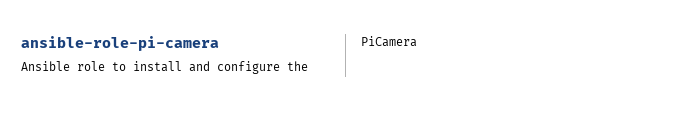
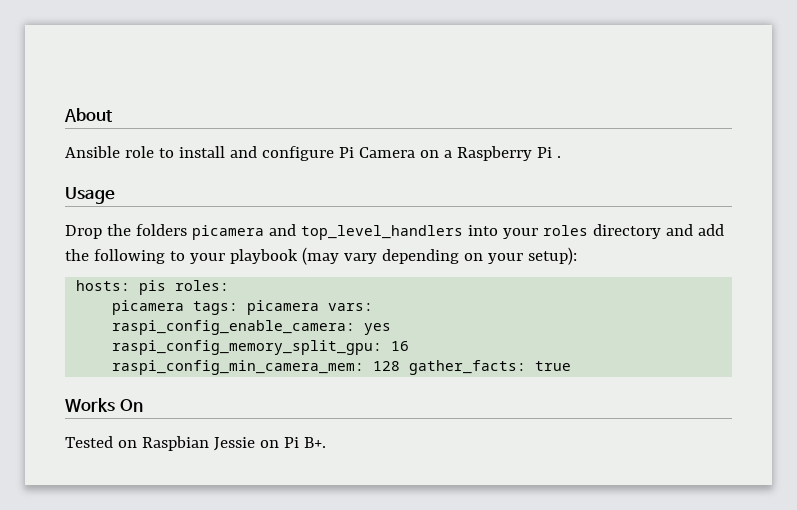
- ansible-role-pi-camera
+ About
- Ansible role to install and configure the PiCamera
+ Ansible role to install and configure Pi Camera on a Raspberry Pi .
+ Usage
+ Drop the folders picamera and top_level_handlers into your roles directory and add the following to your playbook (may vary depending on your setup):
+ hosts: pis roles:
+ picamera tags: picamera vars:
+ raspi_config_enable_camera: yes
+ raspi_config_memory_split_gpu: 16
+ raspi_config_min_camera_mem: 128 gather_facts: true
+ Works On
+ Tested on Raspbian Jessie on Pi B+.

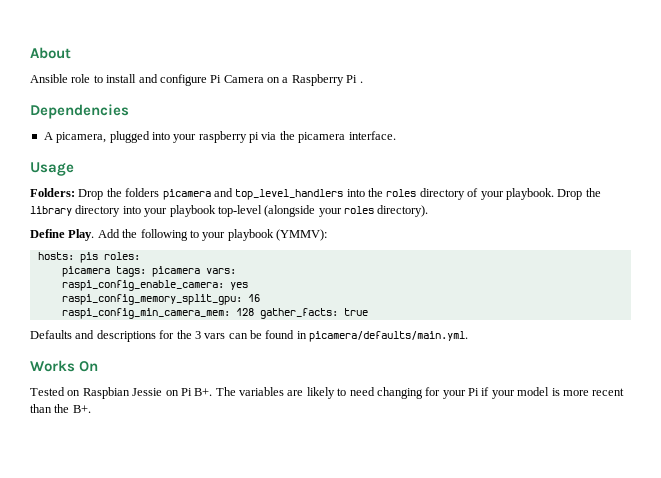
+ Dependencies
+ A picamera, plugged into your raspberry pi via the picamera interface.
- Drop the folders picamera and top_level_handlers into your roles directory and add the following to your playbook (may vary depending on your setup):
+ Folders: Drop the folders picamera and top_level_handlers into the roles directory of your playbook. Drop the library directory into your playbook top-level (alongside your roles directory).
+ Define Play. Add the following to your playbook (YMMV):
+ Defaults and descriptions for the 3 vars can be found in picamera/defaults/main.yml.
- Tested on Raspbian Jessie on Pi B+.
+ Tested on Raspbian Jessie on Pi B+. The variables are likely to need changing for your Pi if your model is more recent than the B+.

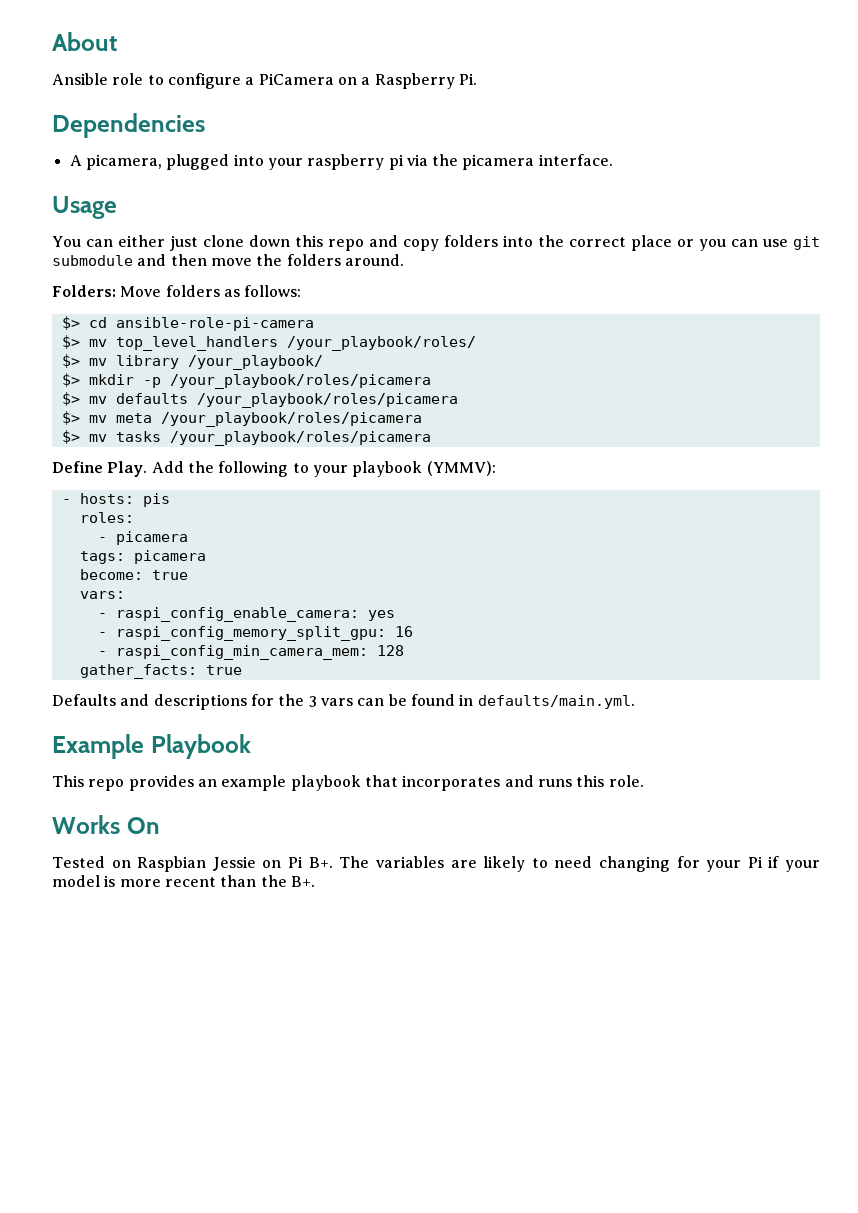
- Ansible role to install and configure Pi Camera on a Raspberry Pi .
+ Ansible role to configure a PiCamera on a Raspberry Pi.
- Folders: Drop the folders picamera and top_level_handlers into the roles directory of your playbook. Drop the library directory into your playbook top-level (alongside your roles directory).
+ You can either just clone down this repo and copy folders into the correct place or you can use git submodule and then move the folders around.
+ Folders: Move folders as follows:
+ $> cd ansible-role-pi-camera
+ $> mv top_level_handlers /your_playbook/roles/
+ $> mv library /your_playbook/
+ $> mkdir -p /your_playbook/roles/picamera
+ $> mv defaults /your_playbook/roles/picamera
+ $> mv meta /your_playbook/roles/picamera
+ $> mv tasks /your_playbook/roles/picamera
- hosts: pis roles:
+ - hosts: pis
+ roles:
- picamera tags: picamera vars:
+ - picamera
+ tags: picamera
+ become: true
+ vars:
- raspi_config_enable_camera: yes
+ - raspi_config_enable_camera: yes
- raspi_config_memory_split_gpu: 16
+ - raspi_config_memory_split_gpu: 16
- raspi_config_min_camera_mem: 128 gather_facts: true
+ - raspi_config_min_camera_mem: 128
+ gather_facts: true
- Defaults and descriptions for the 3 vars can be found in picamera/defaults/main.yml.
+ Defaults and descriptions for the 3 vars can be found in defaults/main.yml.
+ Example Playbook
+ This repo provides an example playbook that incorporates and runs this role.

